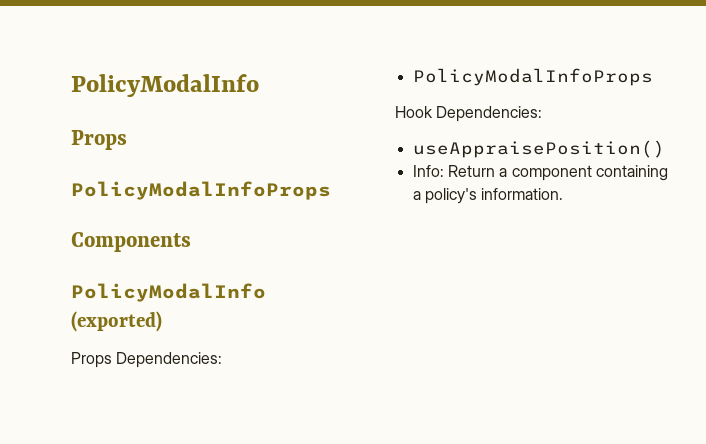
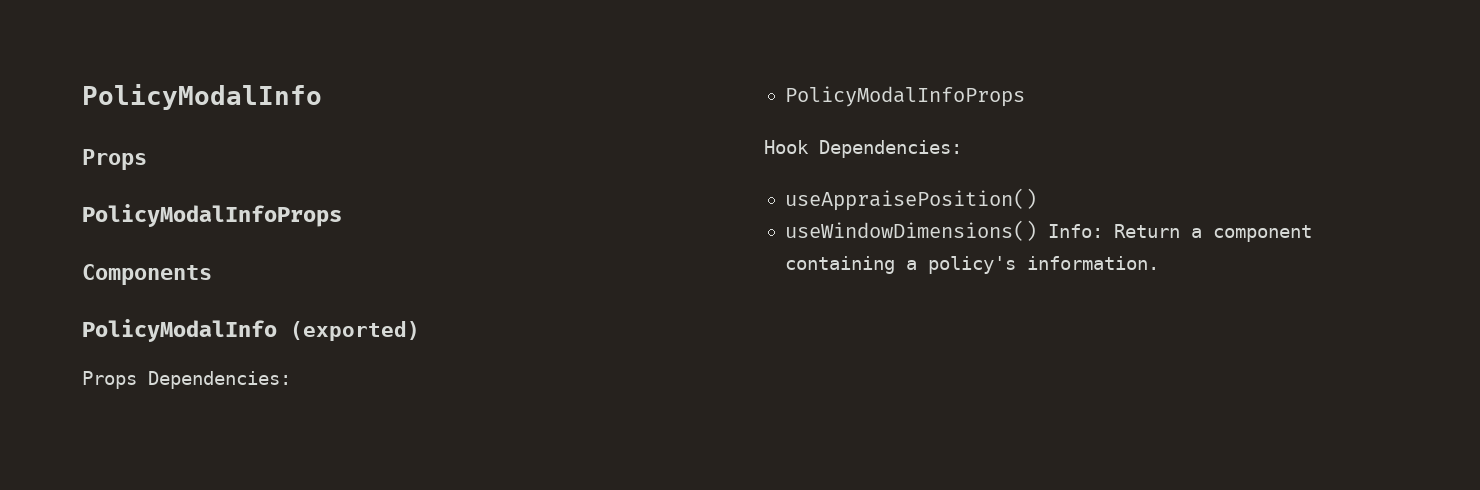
- Info: Return a component containing a policy's information.
+ useWindowDimensions() Info: Return a component containing a policy's information.

